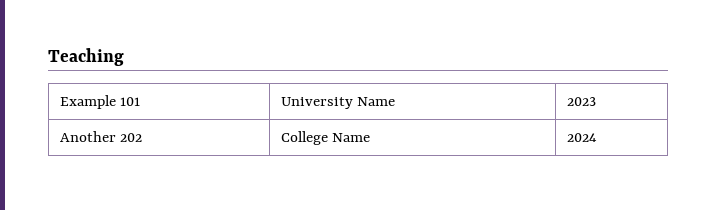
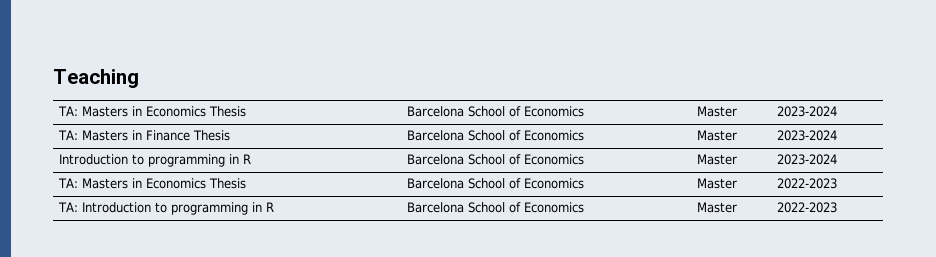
- Example 101 | University Name | 2023
- Another 202 | College Name | 2024
+ TA: Masters in Economics Thesis | Barcelona School of Economics | Master | 2023-2024
+ TA: Masters in Finance Thesis | Barcelona School of Economics | Master | 2023-2024
+ Introduction to programming in R | Barcelona School of Economics | Master | 2023-2024
+ TA: Masters in Economics Thesis | Barcelona School of Economics | Master | 2022-2023
+ TA: Introduction to programming in R | Barcelona School of Economics | Master | 2022-2023

